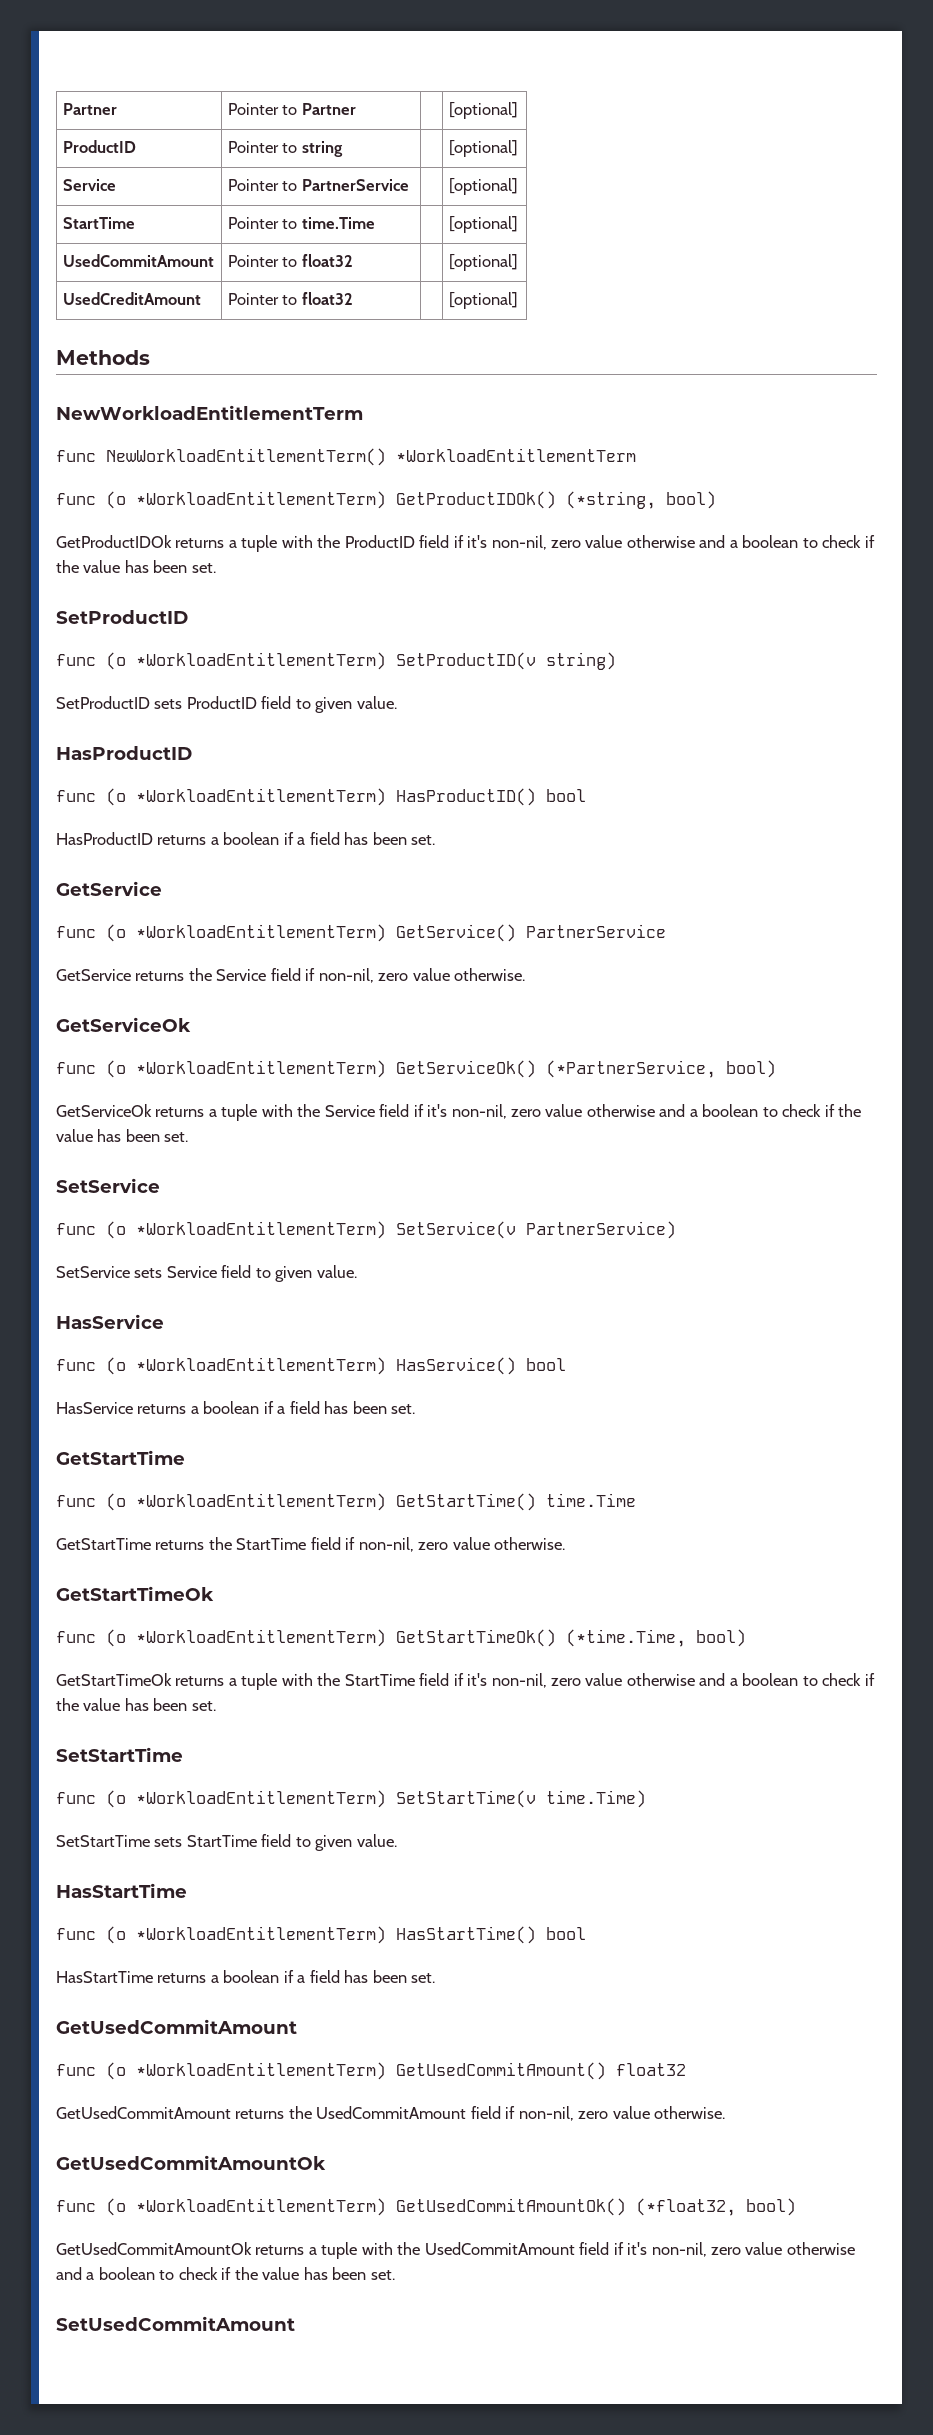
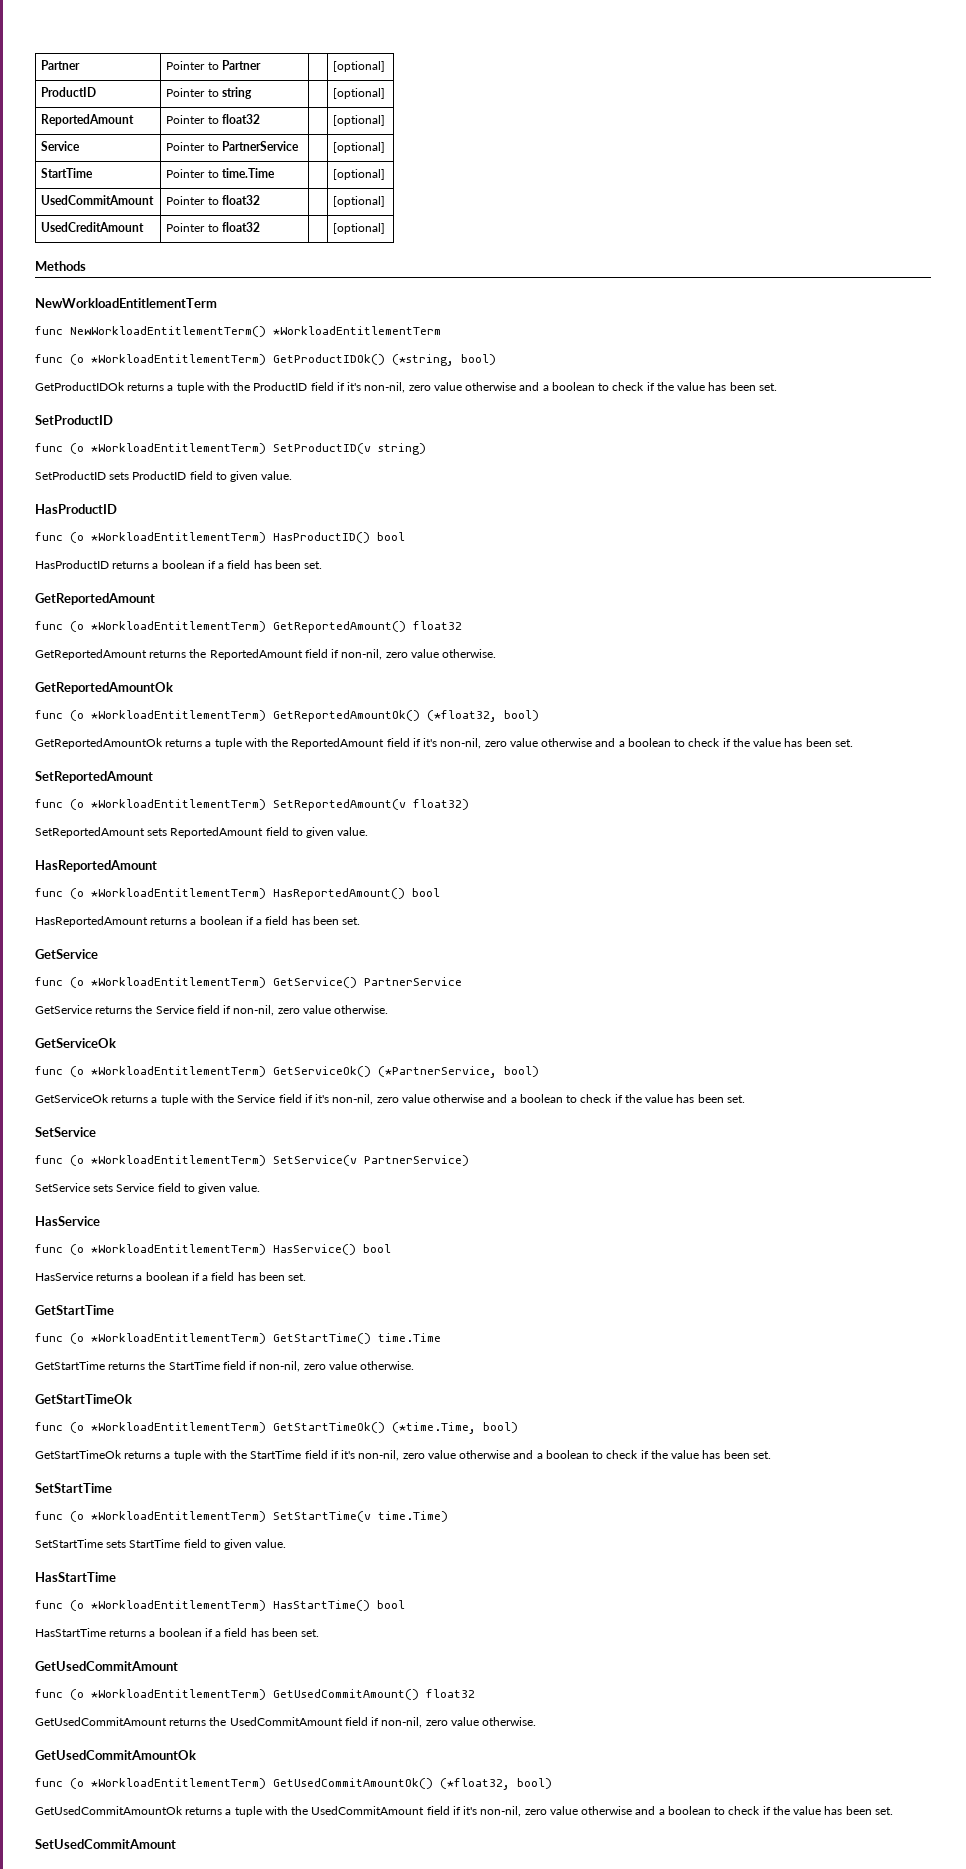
+ ReportedAmount | Pointer to float32 | | [optional]
  HasProductID returns a boolean if a field has been set.
+ GetReportedAmount
+ func (o *WorkloadEntitlementTerm) GetReportedAmount() float32
+ GetReportedAmount returns the ReportedAmount field if non-nil, zero value otherwise.
+ GetReportedAmountOk
+ func (o *WorkloadEntitlementTerm) GetReportedAmountOk() (*float32, bool)
+ GetReportedAmountOk returns a tuple with the ReportedAmount field if it's non-nil, zero value otherwise and a boolean to check if the value has been set.
+ SetReportedAmount
+ func (o *WorkloadEntitlementTerm) SetReportedAmount(v float32)
+ SetReportedAmount sets ReportedAmount field to given value.
+ HasReportedAmount
+ func (o *WorkloadEntitlementTerm) HasReportedAmount() bool
+ HasReportedAmount returns a boolean if a field has been set.

